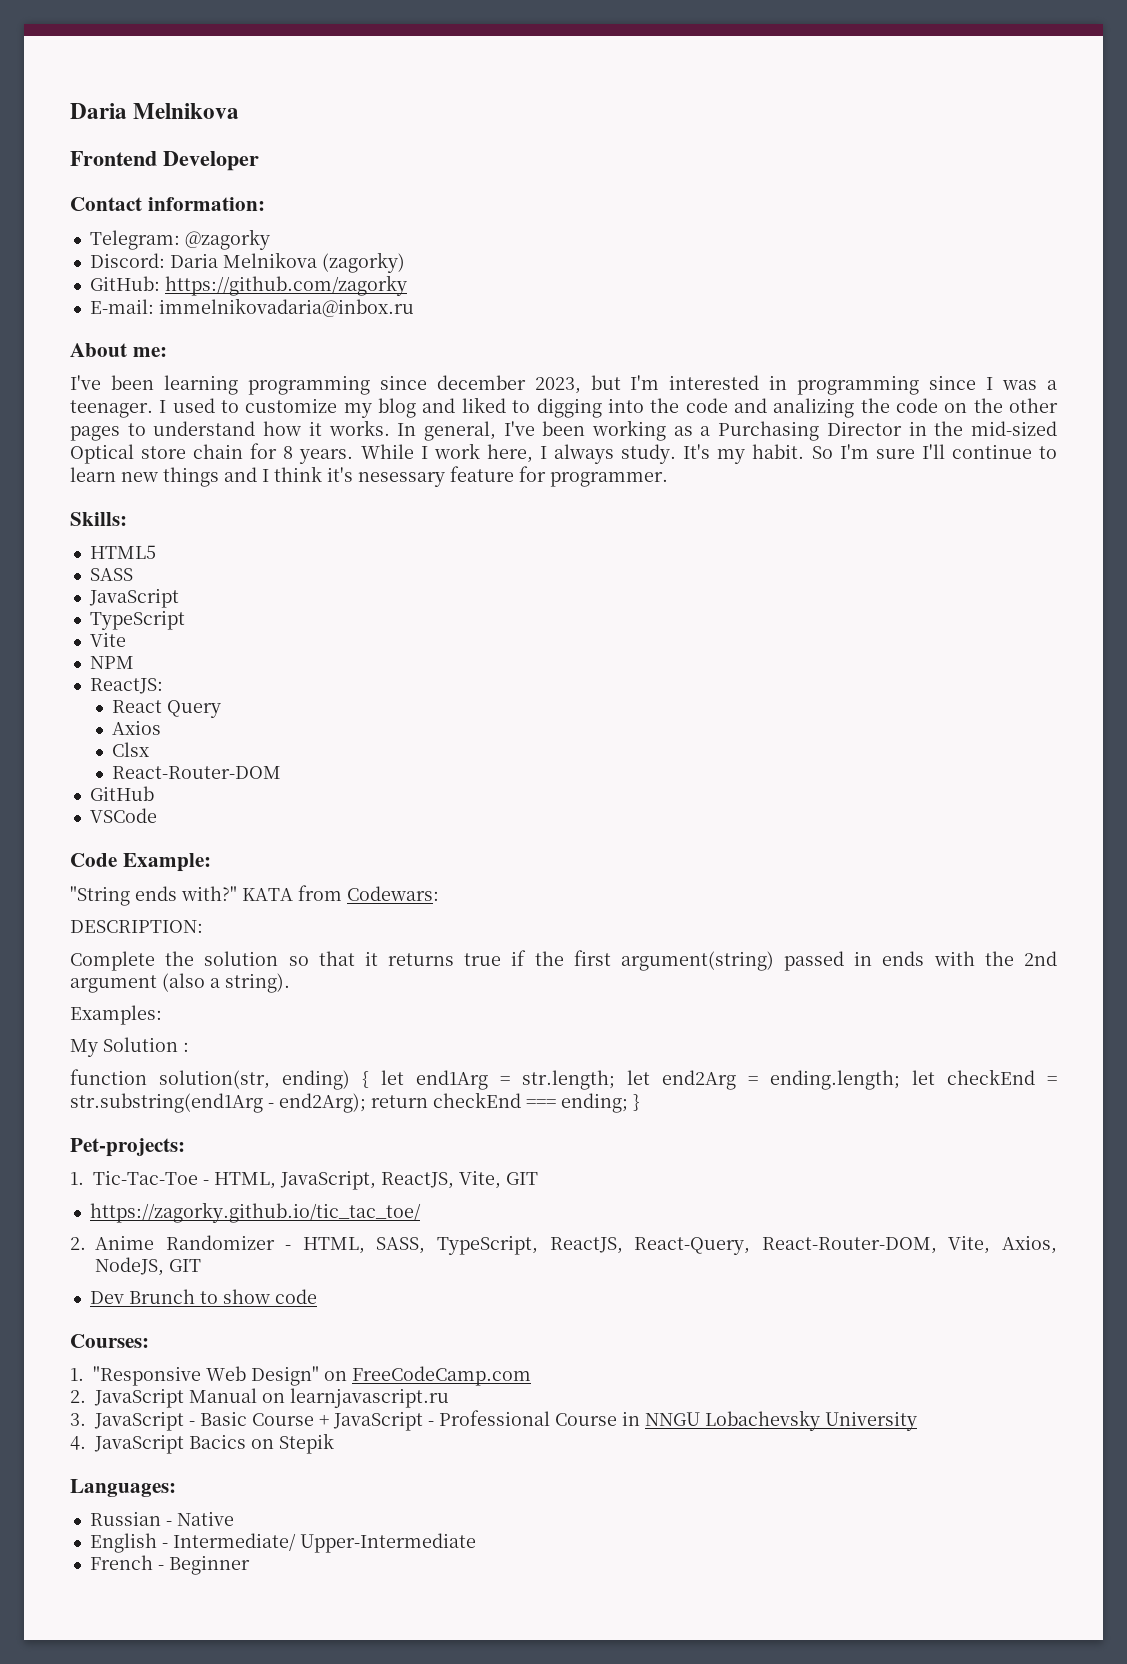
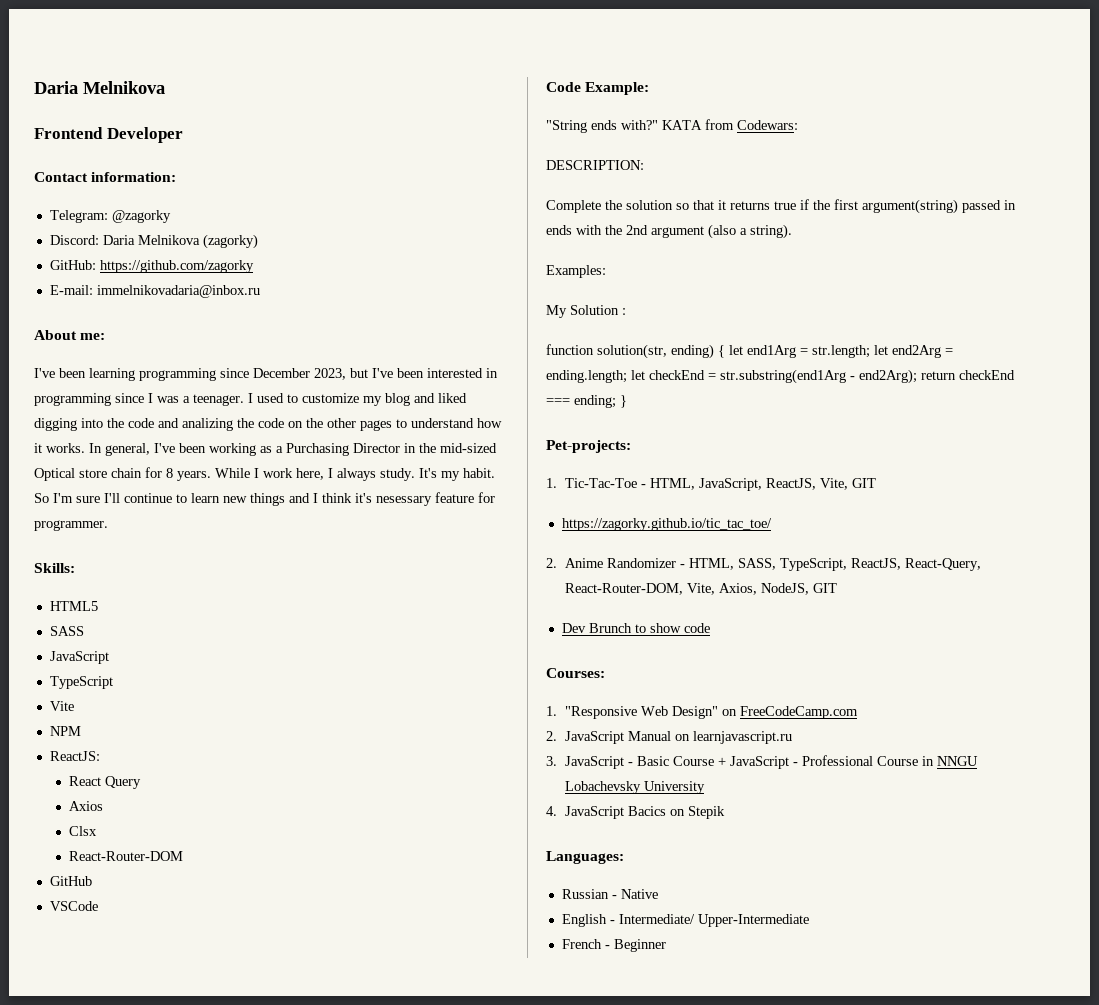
- I've been learning programming since december 2023, but I'm interested in programming since I was a teenager.
+ I've been learning programming since December 2023, but I've been interested in programming since I was a teenager.
- I used to customize my blog and liked to digging into the code and analizing the code on the other pages to understand how it works.
+ I used to customize my blog and liked digging into the code and analizing the code on the other pages to understand how it works.

